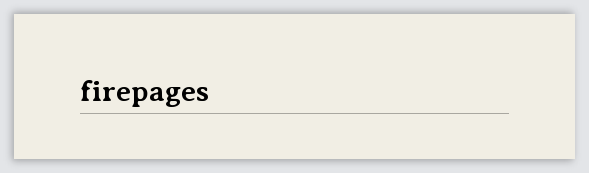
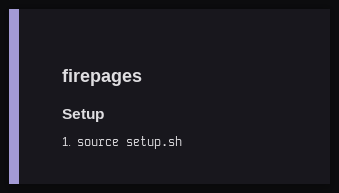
+ Setup
+ 1. source setup.sh

